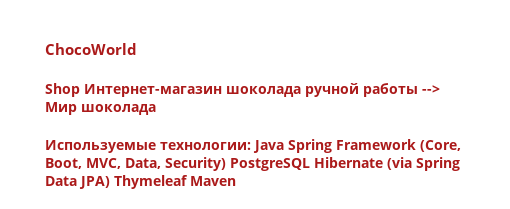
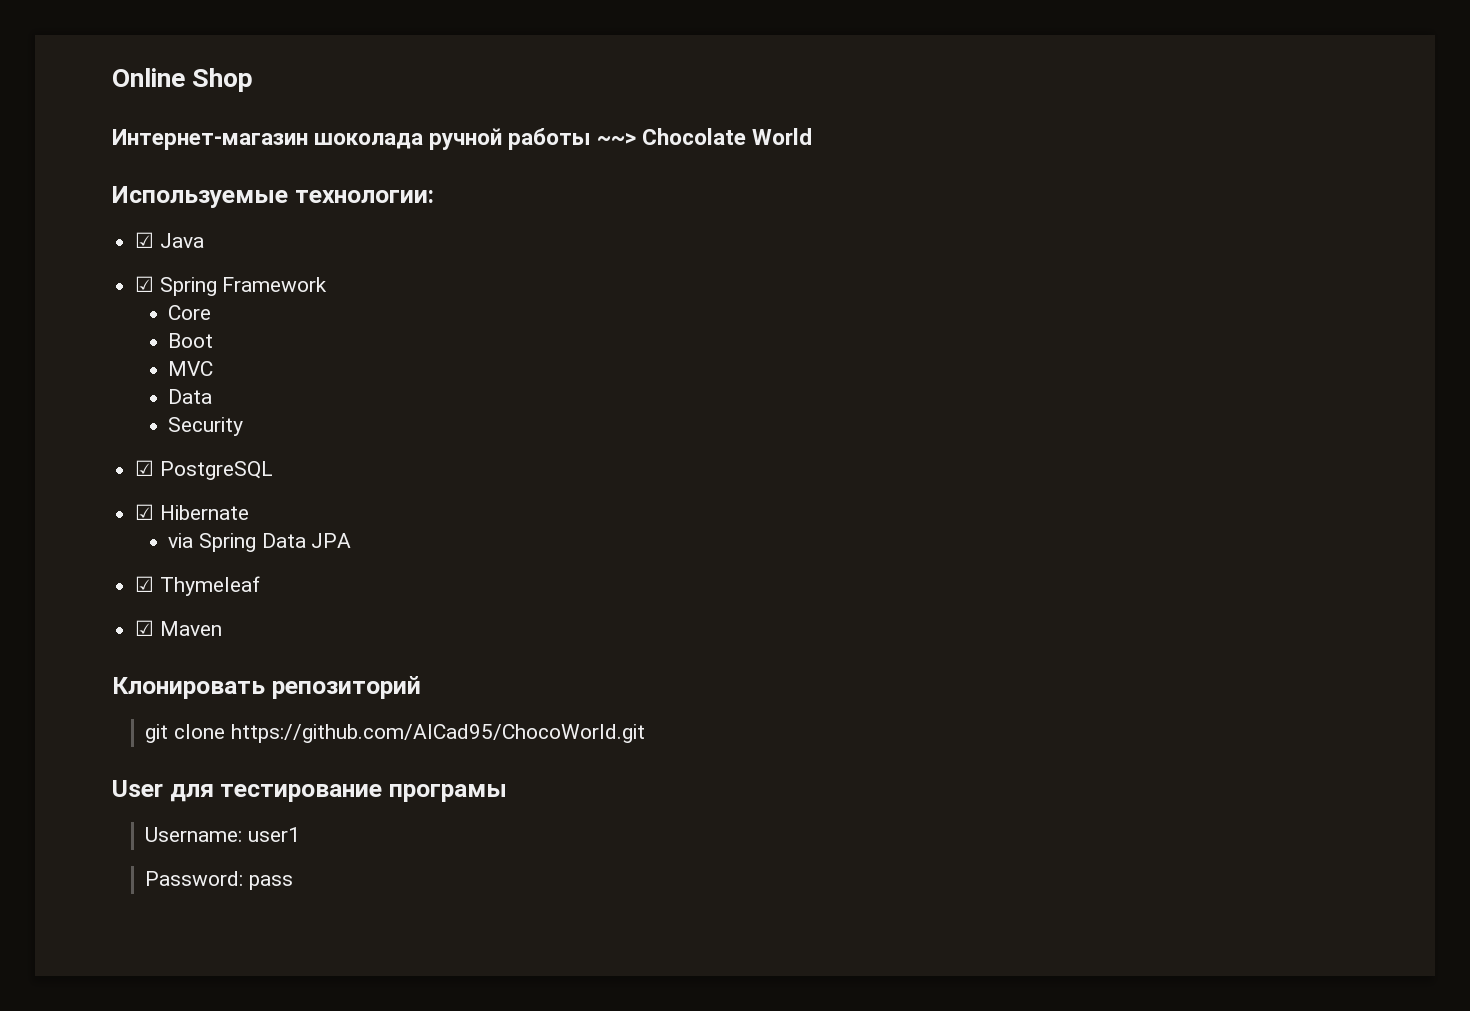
- ChocoWorld
- Shop Интернет-магазин шоколада ручной работы --> Мир шоколада
+ Online Shop
+ Интернет-магазин шоколада ручной работы ~~> Chocolate World
- Используемые технологии: Java Spring Framework (Core, Boot, MVC, Data, Security) PostgreSQL Hibernate (via Spring Data JPA) Thymeleaf Maven
+ Используемые технологии:
+ ☑ Java
+ ☑ Spring Framework
+ Core
+ Boot
+ MVC
+ Data
+ Security
+ ☑ PostgreSQL
+ ☑ Hibernate
+ via Spring Data JPA
+ ☑ Thymeleaf
+ ☑ Maven
+ Клонировать репозиторий
+ git clone https://github.com/AlCad95/ChocoWorld.git
+ User для тестирование програмы
+ Username: user1
+ Password: pass

